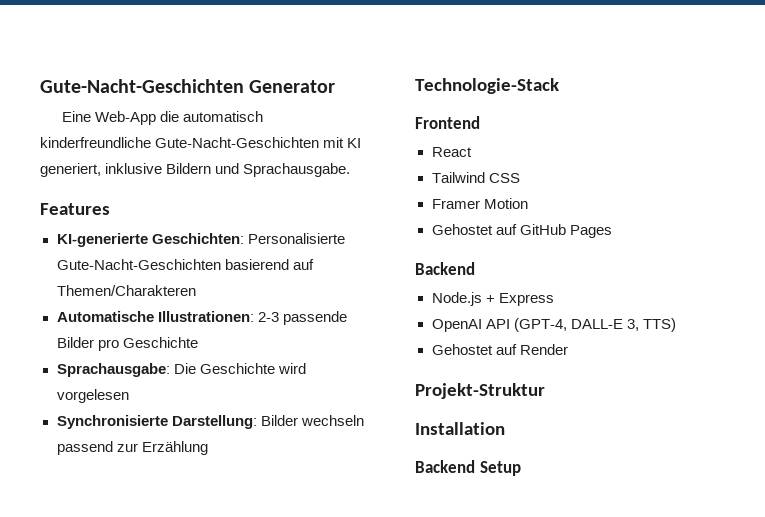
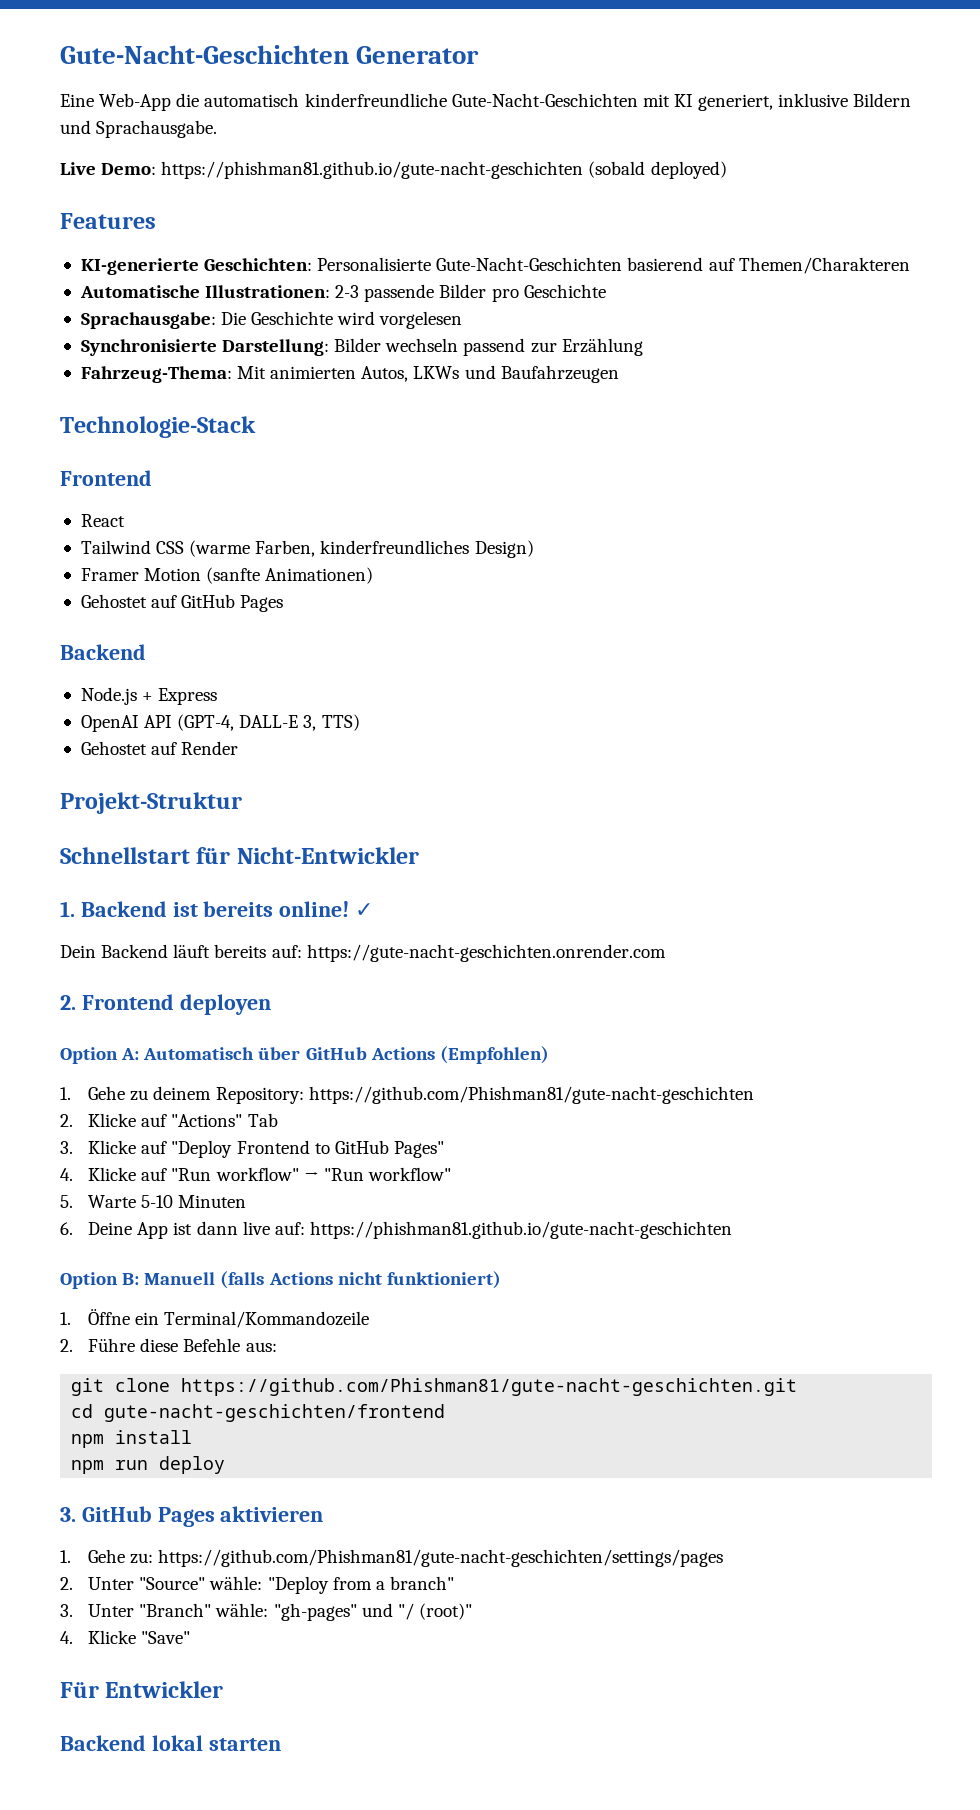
+ Live Demo: https://phishman81.github.io/gute-nacht-geschichten (sobald deployed)
+ Fahrzeug-Thema: Mit animierten Autos, LKWs und Baufahrzeugen
- Tailwind CSS
+ Tailwind CSS (warme Farben, kinderfreundliches Design)
- Framer Motion
+ Framer Motion (sanfte Animationen)
- Installation
- Backend Setup
+ Schnellstart für Nicht-Entwickler
+ 1. Backend ist bereits online! ✓
+ Dein Backend läuft bereits auf: https://gute-nacht-geschichten.onrender.com
+ 2. Frontend deployen
+ Option A: Automatisch über GitHub Actions (Empfohlen)
+ 1. Gehe zu deinem Repository: https://github.com/Phishman81/gute-nacht-geschichten
+ 2. Klicke auf "Actions" Tab
+ 3. Klicke auf "Deploy Frontend to GitHub Pages"
+ 4. Klicke auf "Run workflow" → "Run workflow"
+ 5. Warte 5-10 Minuten
+ 6. Deine App ist dann live auf: https://phishman81.github.io/gute-nacht-geschichten
+ Option B: Manuell (falls Actions nicht funktioniert)
+ 1. Öffne ein Terminal/Kommandozeile
+ 2. Führe diese Befehle aus:
+ git clone https://github.com/Phishman81/gute-nacht-geschichten.git
+ cd gute-nacht-geschichten/frontend
+ npm install
+ npm run deploy
+ 3. GitHub Pages aktivieren
+ 1. Gehe zu: https://github.com/Phishman81/gute-nacht-geschichten/settings/pages
+ 2. Unter "Source" wähle: "Deploy from a branch"
+ 3. Unter "Branch" wähle: "gh-pages" und "/ (root)"
+ 4. Klicke "Save"
+ Für Entwickler
+ Backend lokal starten

